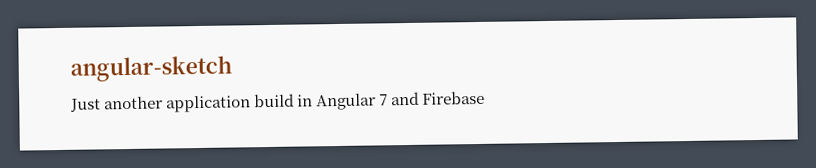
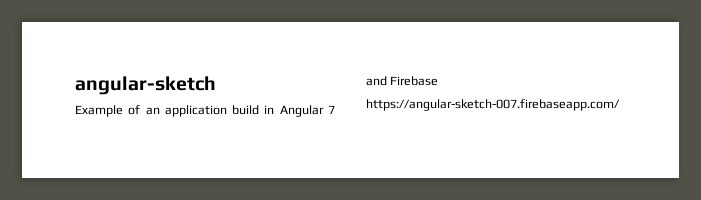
- Just another application build in Angular 7 and Firebase
+ Example of an application build in Angular 7 and Firebase
+ https://angular-sketch-007.firebaseapp.com/

